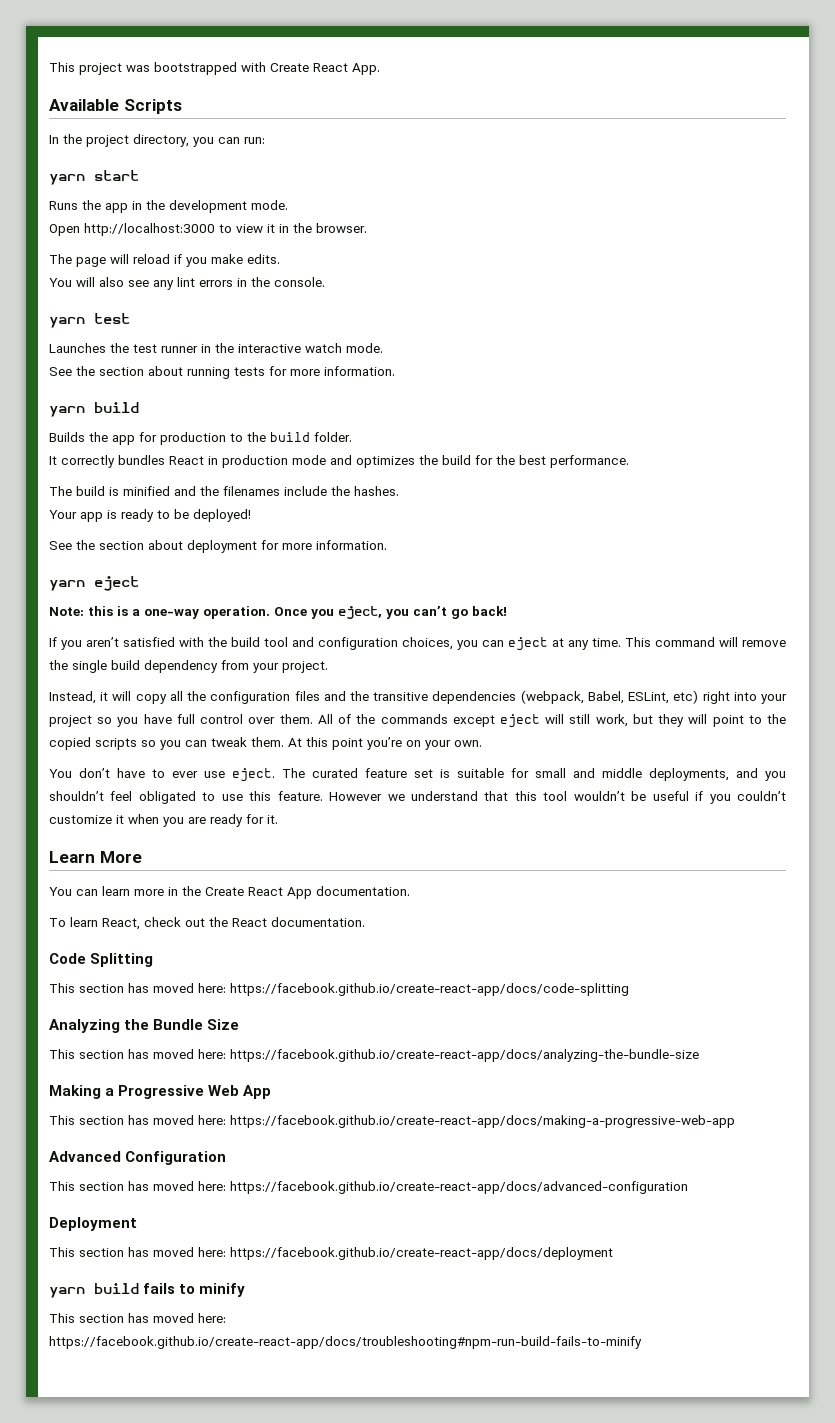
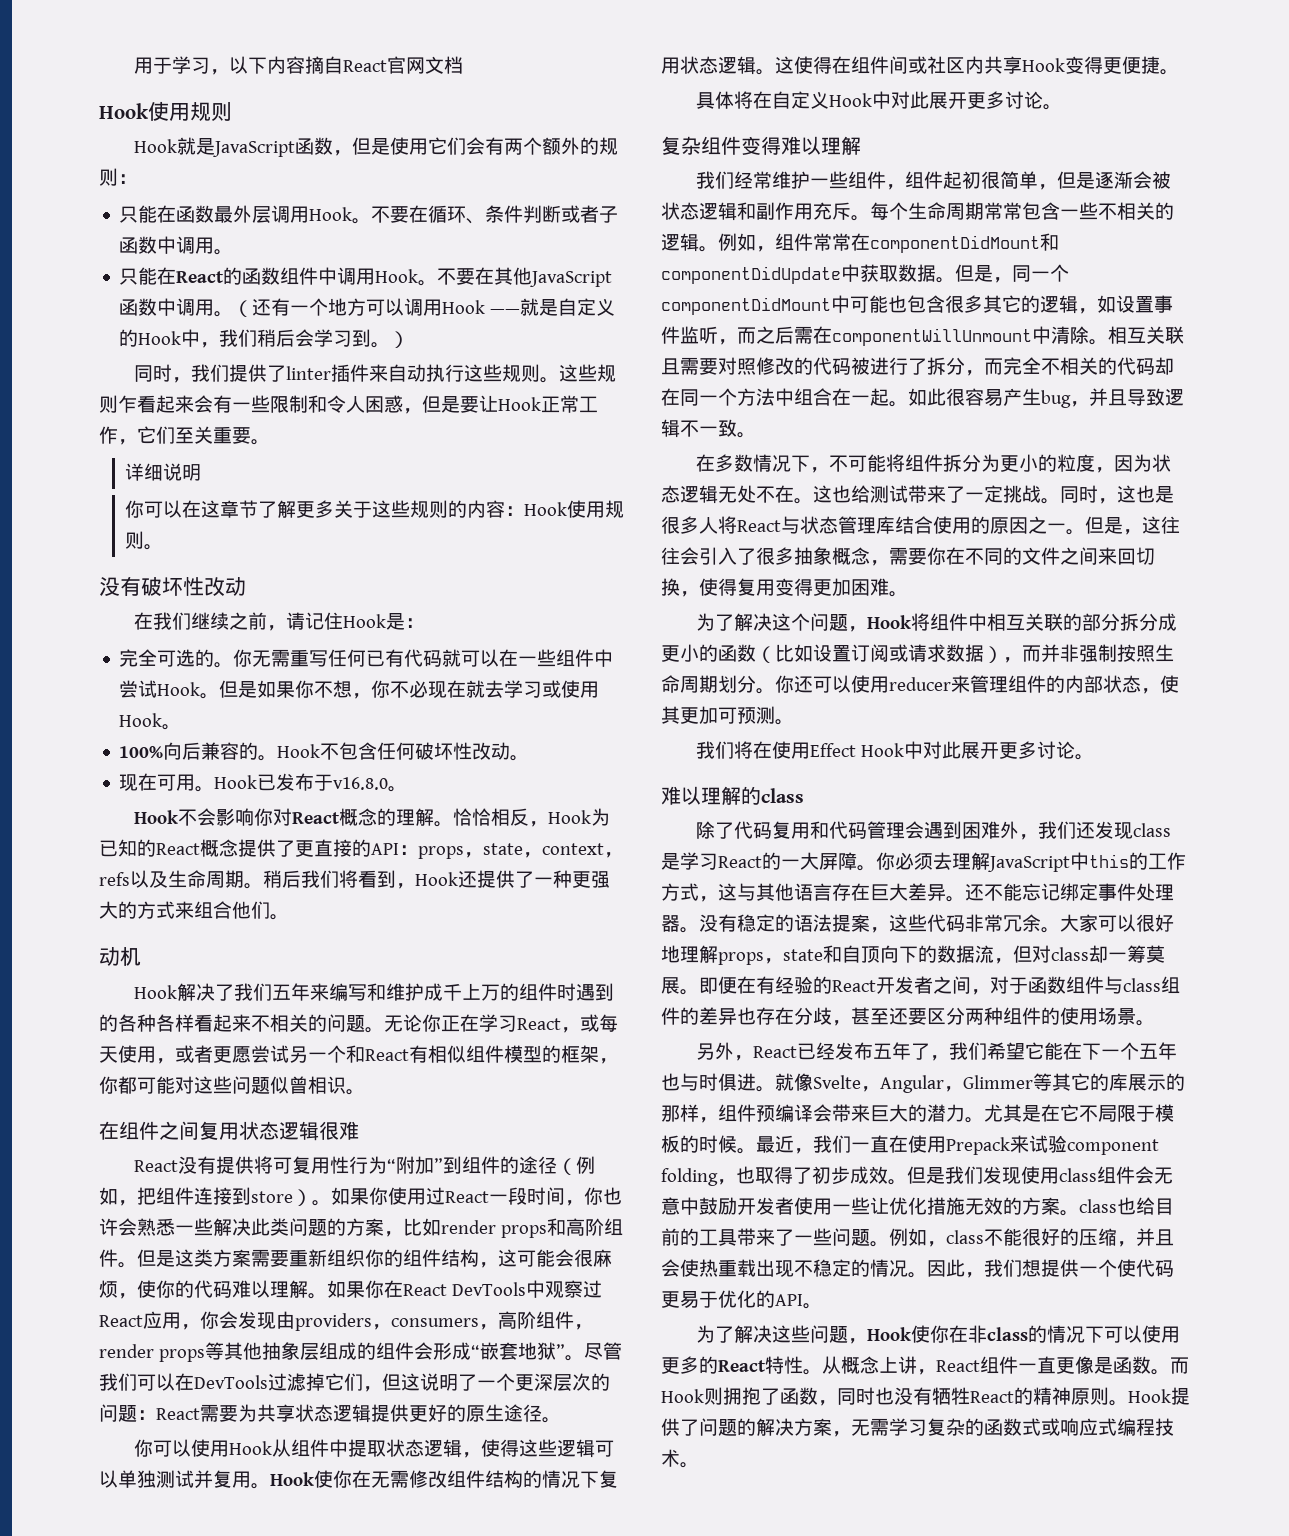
- This project was bootstrapped with Create React App.
- Available Scripts
- In the project directory, you can run:
- yarn start
- Runs the app in the development mode.
- Open http://localhost:3000 to view it in the browser.
- The page will reload if you make edits.
- You will also see any lint errors in the console.
- yarn test
- Launches the test runner in the interactive watch mode.
- See the section about running tests for more information.
- yarn build
- Builds the app for production to the build folder.
- It correctly bundles React in production mode and optimizes the build for the best performance.
- The build is minified and the filenames include the hashes.
- Your app is ready to be deployed!
- See the section about deployment for more information.
- yarn eject
- Note: this is a one-way operation. Once you eject, you can’t go back!
- If you aren’t satisfied with the build tool and configuration choices, you can eject at any time. This command will remove the single build dependency from your project.
- Instead, it will copy all the configuration files and the transitive dependencies (webpack, Babel, ESLint, etc) right into your project so you have full control over them. All of the commands except eject will still work, but they will point to the copied scripts so you can tweak them. At this point you’re on your own.
- You don’t have to ever use eject. The curated feature set is suitable for small and middle deployments, and you shouldn’t feel obligated to use this feature. However we understand that this tool wouldn’t be useful if you couldn’t customize it when you are ready for it.
- Learn More
- You can learn more in the Create React App documentation.
- To learn React, check out the React documentation.
- Code Splitting
- This section has moved here: https://facebook.github.io/create-react-app/docs/code-splitting
- Analyzing the Bundle Size
- This section has moved here: https://facebook.github.io/create-react-app/docs/analyzing-the-bundle-size
- Making a Progressive Web App
- This section has moved here: https://facebook.github.io/create-react-app/docs/making-a-progressive-web-app
- Advanced Configuration
- This section has moved here: https://facebook.github.io/create-react-app/docs/advanced-configuration
- Deployment
- This section has moved here: https://facebook.github.io/create-react-app/docs/deployment
- yarn build fails to minify
- This section has moved here: https://facebook.github.io/create-react-app/docs/troubleshooting#npm-run-build-fails-to-minify
+ 用于学习，以下内容摘自React官网文档
+ Hook使用规则
+ Hook就是JavaScript函数，但是使用它们会有两个额外的规则：
+ 只能在函数最外层调用Hook。不要在循环、条件判断或者子函数中调用。
+ 只能在React的函数组件中调用Hook。不要在其他JavaScript函数中调用。（还有一个地方可以调用Hook ——就是自定义的Hook中，我们稍后会学习到。）
+ 同时，我们提供了linter插件来自动执行这些规则。这些规则乍看起来会有一些限制和令人困惑，但是要让Hook正常工作，它们至关重要。
+ 详细说明
+ 你可以在这章节了解更多关于这些规则的内容：Hook使用规则。
+ 没有破坏性改动
+ 在我们继续之前，请记住Hook是：
+ 完全可选的。你无需重写任何已有代码就可以在一些组件中尝试Hook。但是如果你不想，你不必现在就去学习或使用Hook。
+ 100%向后兼容的。Hook不包含任何破坏性改动。
+ 现在可用。Hook已发布于v16.8.0。
+ Hook不会影响你对React概念的理解。恰恰相反，Hook为已知的React概念提供了更直接的API：props，state，context，refs以及生命周期。稍后我们将看到，Hook还提供了一种更强大的方式来组合他们。
+ 动机
+ Hook解决了我们五年来编写和维护成千上万的组件时遇到的各种各样看起来不相关的问题。无论你正在学习React，或每天使用，或者更愿尝试另一个和React有相似组件模型的框架，你都可能对这些问题似曾相识。
+ 在组件之间复用状态逻辑很难
+ React没有提供将可复用性行为“附加”到组件的途径（例如，把组件连接到store）。如果你使用过React一段时间，你也许会熟悉一些解决此类问题的方案，比如render props和高阶组件。但是这类方案需要重新组织你的组件结构，这可能会很麻烦，使你的代码难以理解。如果你在React DevTools中观察过React应用，你会发现由providers，consumers，高阶组件，render props等其他抽象层组成的组件会形成“嵌套地狱”。尽管我们可以在DevTools过滤掉它们，但这说明了一个更深层次的问题：React需要为共享状态逻辑提供更好的原生途径。
+ 你可以使用Hook从组件中提取状态逻辑，使得这些逻辑可以单独测试并复用。Hook使你在无需修改组件结构的情况下复用状态逻辑。这使得在组件间或社区内共享Hook变得更便捷。
+ 具体将在自定义Hook中对此展开更多讨论。
+ 复杂组件变得难以理解
+ 我们经常维护一些组件，组件起初很简单，但是逐渐会被状态逻辑和副作用充斥。每个生命周期常常包含一些不相关的逻辑。例如，组件常常在componentDidMount和componentDidUpdate中获取数据。但是，同一个componentDidMount中可能也包含很多其它的逻辑，如设置事件监听，而之后需在componentWillUnmount中清除。相互关联且需要对照修改的代码被进行了拆分，而完全不相关的代码却在同一个方法中组合在一起。如此很容易产生bug，并且导致逻辑不一致。
+ 在多数情况下，不可能将组件拆分为更小的粒度，因为状态逻辑无处不在。这也给测试带来了一定挑战。同时，这也是很多人将React与状态管理库结合使用的原因之一。但是，这往往会引入了很多抽象概念，需要你在不同的文件之间来回切换，使得复用变得更加困难。
+ 为了解决这个问题，Hook将组件中相互关联的部分拆分成更小的函数（比如设置订阅或请求数据），而并非强制按照生命周期划分。你还可以使用reducer来管理组件的内部状态，使其更加可预测。
+ 我们将在使用Effect Hook中对此展开更多讨论。
+ 难以理解的class
+ 除了代码复用和代码管理会遇到困难外，我们还发现class是学习React的一大屏障。你必须去理解JavaScript中this的工作方式，这与其他语言存在巨大差异。还不能忘记绑定事件处理器。没有稳定的语法提案，这些代码非常冗余。大家可以很好地理解props，state和自顶向下的数据流，但对class却一筹莫展。即便在有经验的React开发者之间，对于函数组件与class组件的差异也存在分歧，甚至还要区分两种组件的使用场景。
+ 另外，React已经发布五年了，我们希望它能在下一个五年也与时俱进。就像Svelte，Angular，Glimmer等其它的库展示的那样，组件预编译会带来巨大的潜力。尤其是在它不局限于模板的时候。最近，我们一直在使用Prepack来试验component folding，也取得了初步成效。但是我们发现使用class组件会无意中鼓励开发者使用一些让优化措施无效的方案。class也给目前的工具带来了一些问题。例如，class不能很好的压缩，并且会使热重载出现不稳定的情况。因此，我们想提供一个使代码更易于优化的API。
+ 为了解决这些问题，Hook使你在非class的情况下可以使用更多的React特性。从概念上讲，React组件一直更像是函数。而Hook则拥抱了函数，同时也没有牺牲React的精神原则。Hook提供了问题的解决方案，无需学习复杂的函数式或响应式编程技术。

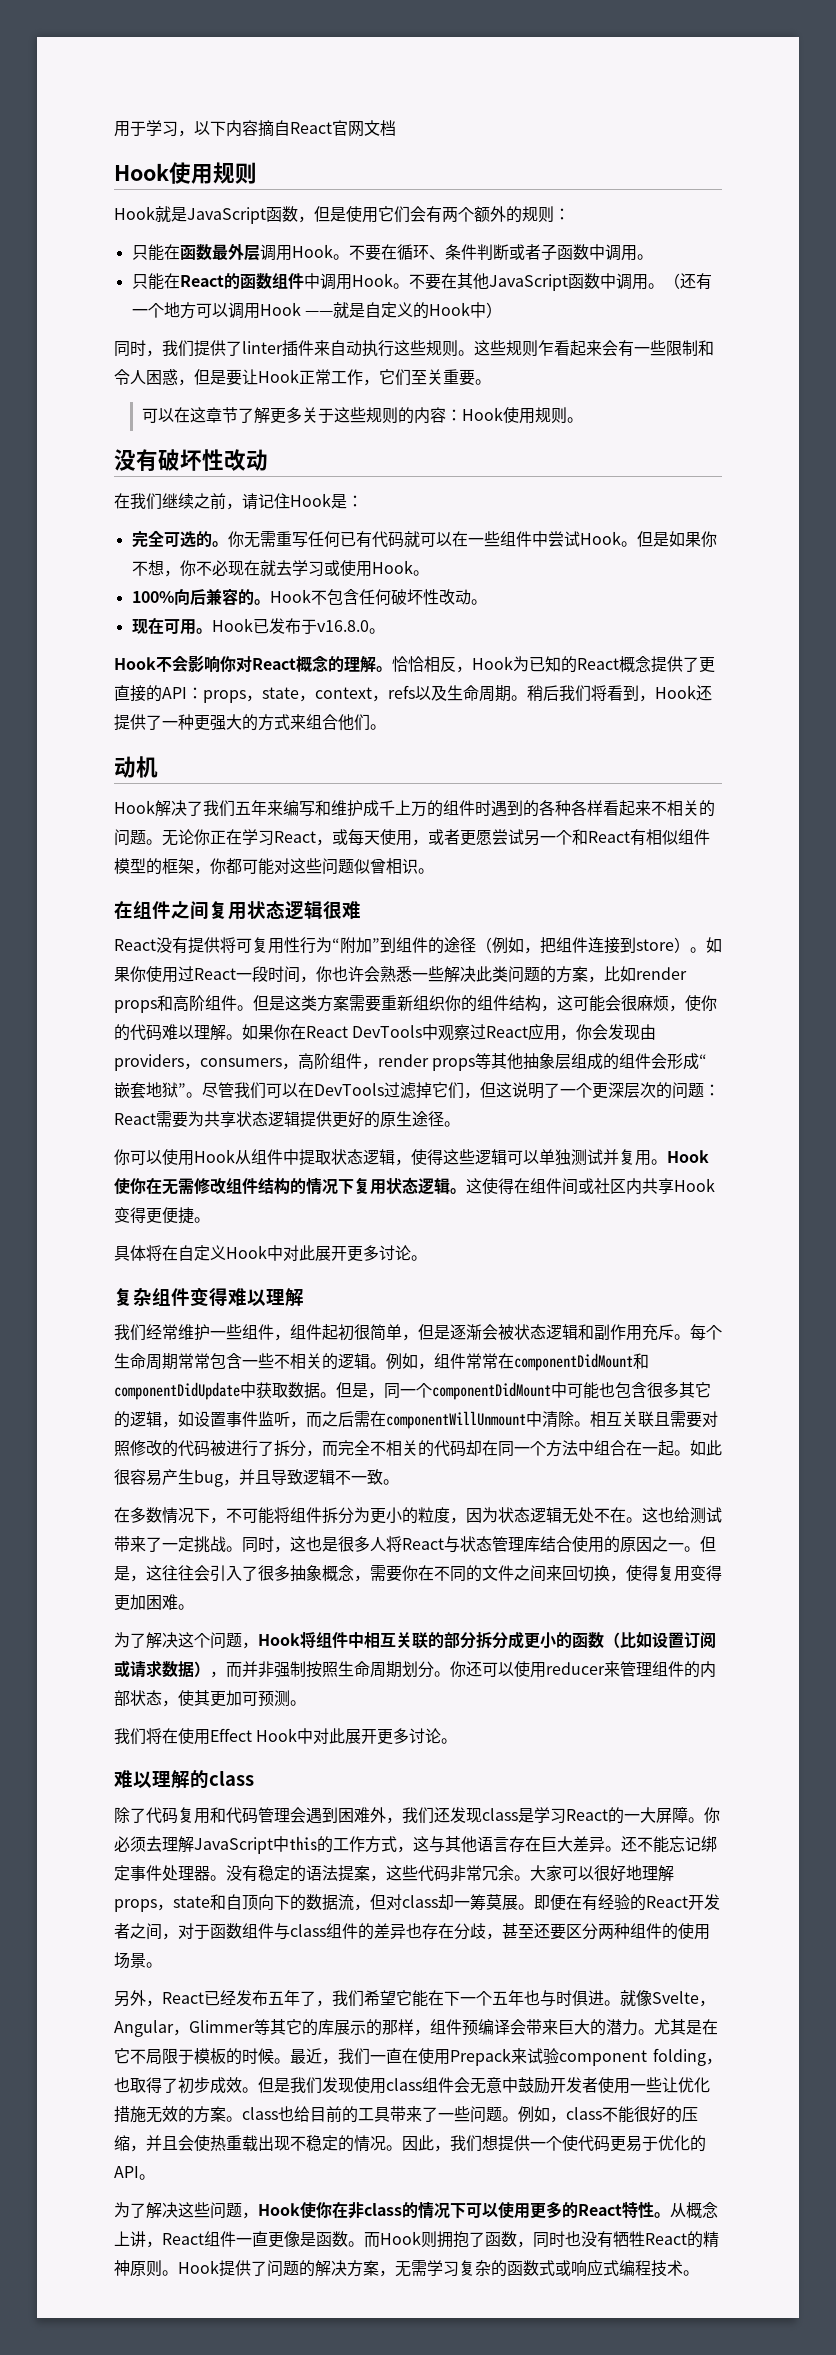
- （还有一个地方可以调用Hook ——就是自定义的Hook中，我们稍后会学习到。）
+ （还有一个地方可以调用Hook ——就是自定义的Hook中）
- 详细说明
- 你可以在这章节了解更多关于这些规则的内容：Hook使用规则。
+ 可以在这章节了解更多关于这些规则的内容：Hook使用规则。

